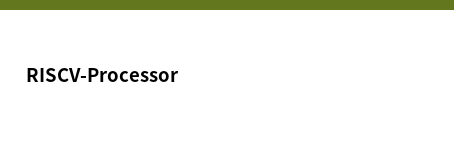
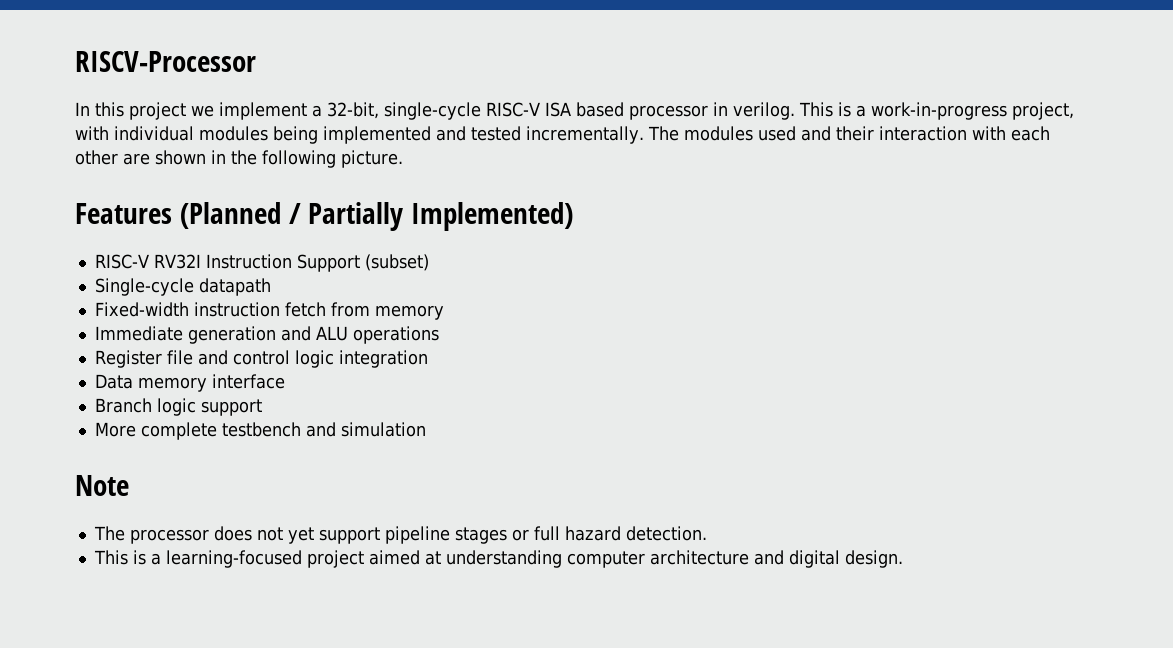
+ In this project we implement a 32-bit, single-cycle RISC-V ISA based processor in verilog. This is a work-in-progress project, with individual modules being implemented and tested incrementally. The modules used and their interaction with each other are shown in the following picture.
+ Features (Planned / Partially Implemented)
+ RISC-V RV32I Instruction Support (subset)
+ Single-cycle datapath
+ Fixed-width instruction fetch from memory
+ Immediate generation and ALU operations
+ Register file and control logic integration
+ Data memory interface
+ Branch logic support
+ More complete testbench and simulation
+ Note
+ The processor does not yet support pipeline stages or full hazard detection.
+ This is a learning-focused project aimed at understanding computer architecture and digital design.

